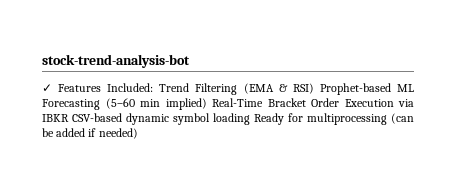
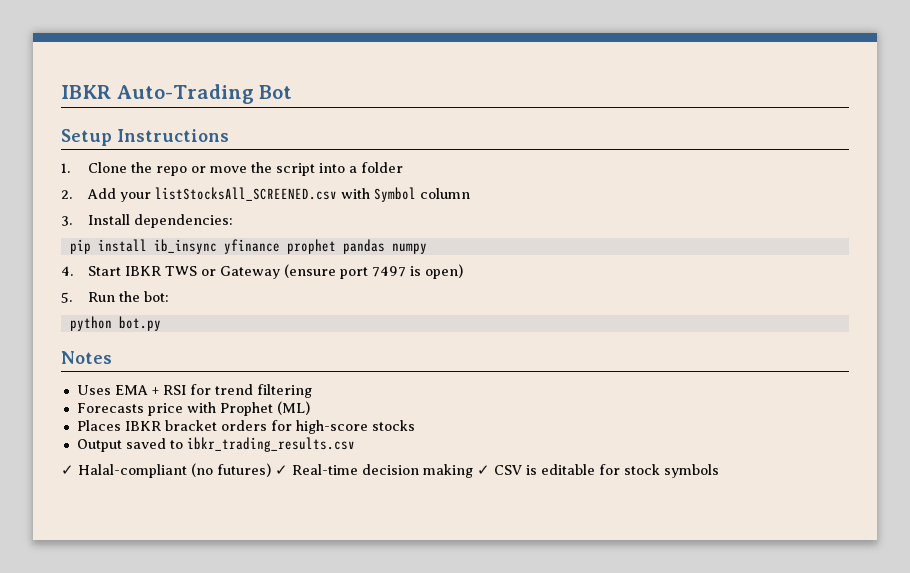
- stock-trend-analysis-bot
- ✓ Features Included: Trend Filtering (EMA & RSI) Prophet-based ML Forecasting (5–60 min implied) Real-Time Bracket Order Execution via IBKR CSV-based dynamic symbol loading Ready for multiprocessing (can be added if needed)
+ IBKR Auto-Trading Bot
+ Setup Instructions
+ 1. Clone the repo or move the script into a folder
+ 2. Add your listStocksAll_SCREENED.csv with Symbol column
+ 3. Install dependencies:
+ pip install ib_insync yfinance prophet pandas numpy
+ 4. Start IBKR TWS or Gateway (ensure port 7497 is open)
+ 5. Run the bot:
+ python bot.py
+ Notes
+ Uses EMA + RSI for trend filtering
+ Forecasts price with Prophet (ML)
+ Places IBKR bracket orders for high-score stocks
+ Output saved to ibkr_trading_results.csv
+ ✓ Halal-compliant (no futures) ✓ Real-time decision making ✓ CSV is editable for stock symbols

